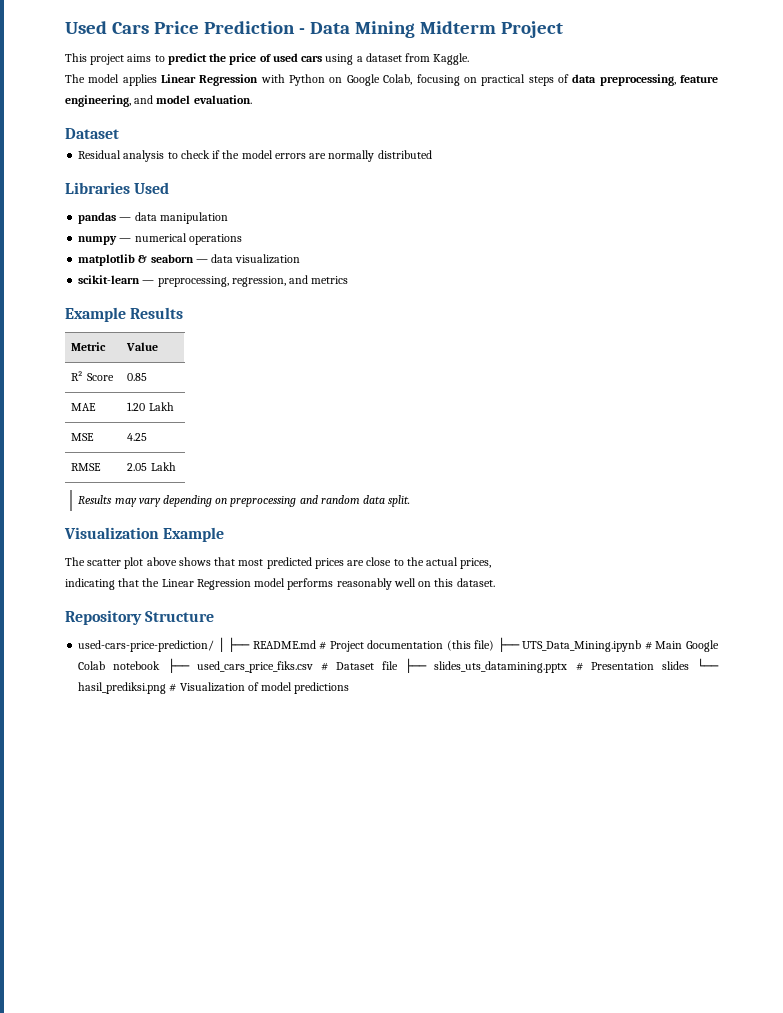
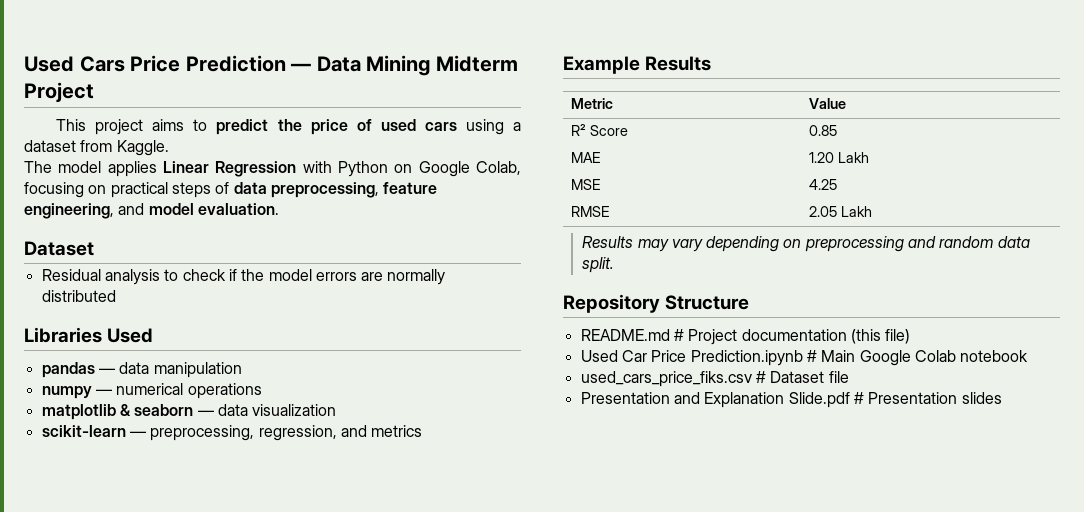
- Used Cars Price Prediction - Data Mining Midterm Project
+ Used Cars Price Prediction — Data Mining Midterm Project
- Visualization Example
- The scatter plot above shows that most predicted prices are close to the actual prices,
- indicating that the Linear Regression model performs reasonably well on this dataset.
- used-cars-price-prediction/ │ ├── README.md # Project documentation (this file) ├── UTS_Data_Mining.ipynb # Main Google Colab notebook ├── used_cars_price_fiks.csv # Dataset file ├── slides_uts_datamining.pptx # Presentation slides └── hasil_prediksi.png # Visualization of model predictions
+ README.md # Project documentation (this file)
+ Used Car Price Prediction.ipynb # Main Google Colab notebook
+ used_cars_price_fiks.csv # Dataset file
+ Presentation and Explanation Slide.pdf # Presentation slides

